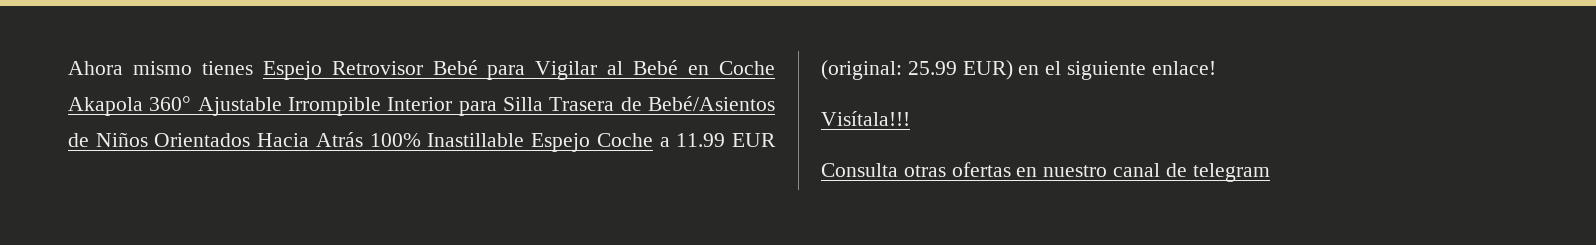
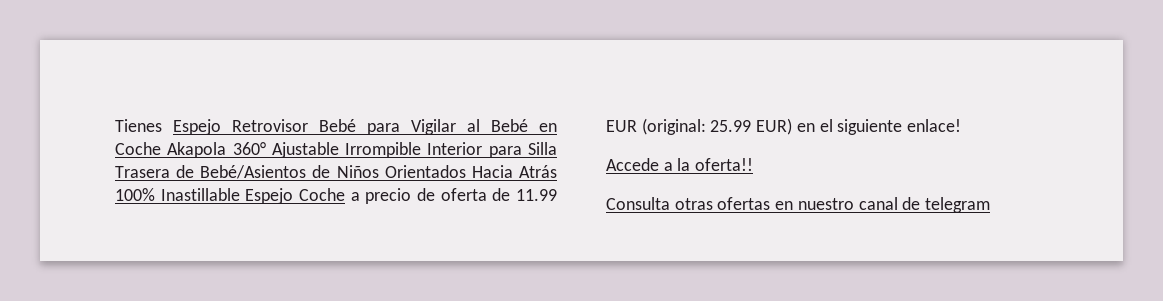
- Ahora mismo tienes Espejo Retrovisor Bebé para Vigilar al Bebé en Coche Akapola 360° Ajustable Irrompible Interior para Silla Trasera de Bebé/Asientos de Niños Orientados Hacia Atrás 100% Inastillable Espejo Coche a 11.99 EUR (original: 25.99 EUR) en el siguiente enlace!
+ Tienes Espejo Retrovisor Bebé para Vigilar al Bebé en Coche Akapola 360° Ajustable Irrompible Interior para Silla Trasera de Bebé/Asientos de Niños Orientados Hacia Atrás 100% Inastillable Espejo Coche a precio de oferta de 11.99 EUR (original: 25.99 EUR) en el siguiente enlace!
- Visítala!!!
+ Accede a la oferta!!

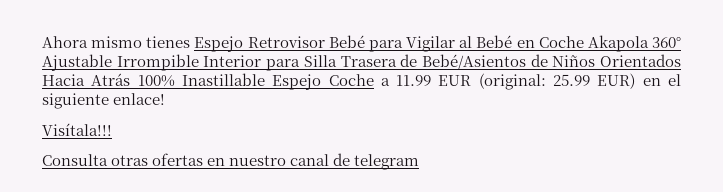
- Tienes Espejo Retrovisor Bebé para Vigilar al Bebé en Coche Akapola 360° Ajustable Irrompible Interior para Silla Trasera de Bebé/Asientos de Niños Orientados Hacia Atrás 100% Inastillable Espejo Coche a precio de oferta de 11.99 EUR (original: 25.99 EUR) en el siguiente enlace!
+ Ahora mismo tienes Espejo Retrovisor Bebé para Vigilar al Bebé en Coche Akapola 360° Ajustable Irrompible Interior para Silla Trasera de Bebé/Asientos de Niños Orientados Hacia Atrás 100% Inastillable Espejo Coche a 11.99 EUR (original: 25.99 EUR) en el siguiente enlace!
- Accede a la oferta!!
+ Visítala!!!

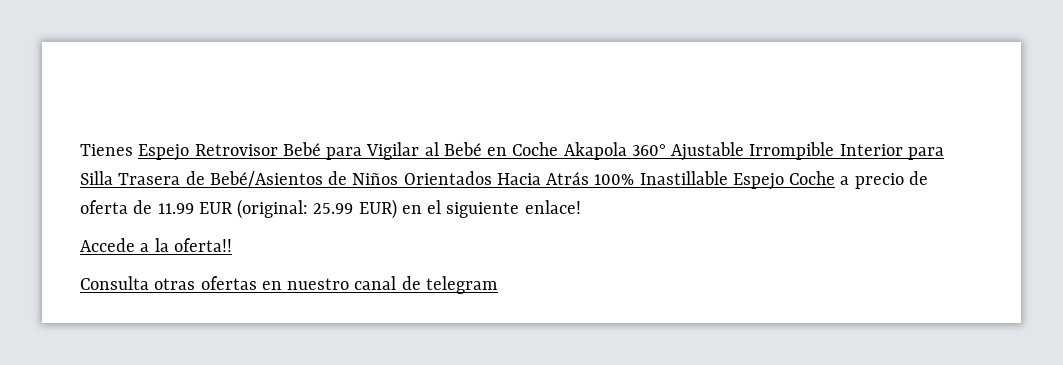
- Ahora mismo tienes Espejo Retrovisor Bebé para Vigilar al Bebé en Coche Akapola 360° Ajustable Irrompible Interior para Silla Trasera de Bebé/Asientos de Niños Orientados Hacia Atrás 100% Inastillable Espejo Coche a 11.99 EUR (original: 25.99 EUR) en el siguiente enlace!
+ Tienes Espejo Retrovisor Bebé para Vigilar al Bebé en Coche Akapola 360° Ajustable Irrompible Interior para Silla Trasera de Bebé/Asientos de Niños Orientados Hacia Atrás 100% Inastillable Espejo Coche a precio de oferta de 11.99 EUR (original: 25.99 EUR) en el siguiente enlace!
- Visítala!!!
+ Accede a la oferta!!

